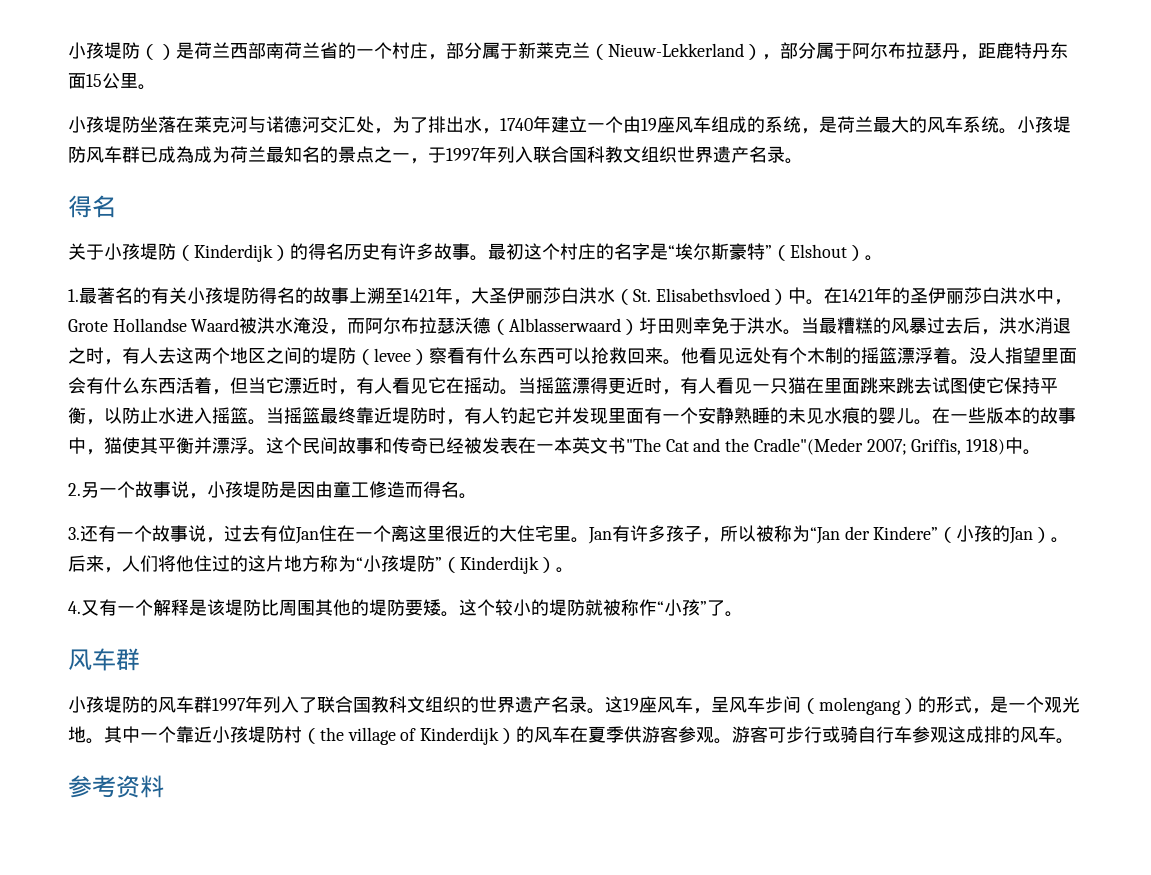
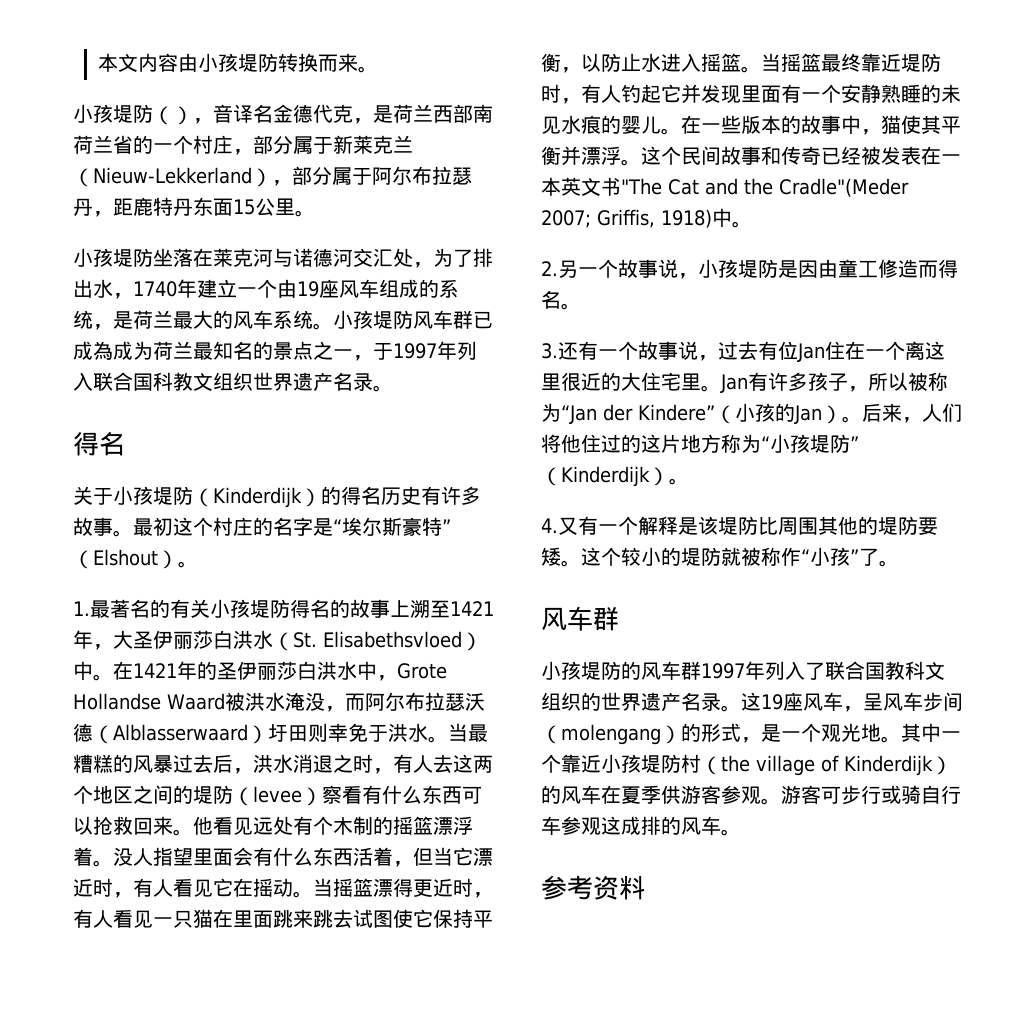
- 小孩堤防（）是荷兰西部南荷兰省的一个村庄，部分属于新莱克兰（Nieuw-Lekkerland），部分属于阿尔布拉瑟丹，距鹿特丹东面15公里。
+ 本文内容由小孩堤防转换而来。
+ 小孩堤防（），音译名金德代克，是荷兰西部南荷兰省的一个村庄，部分属于新莱克兰（Nieuw-Lekkerland），部分属于阿尔布拉瑟丹，距鹿特丹东面15公里。

